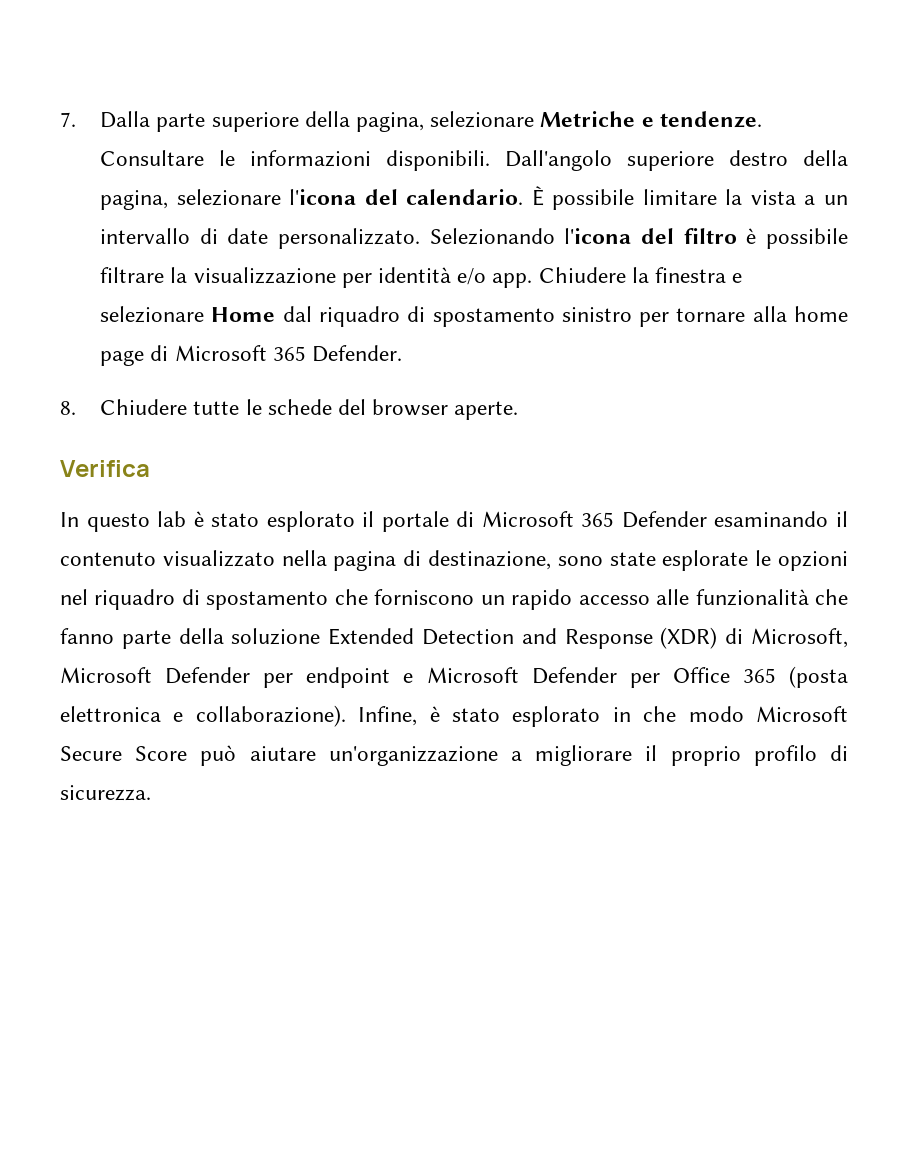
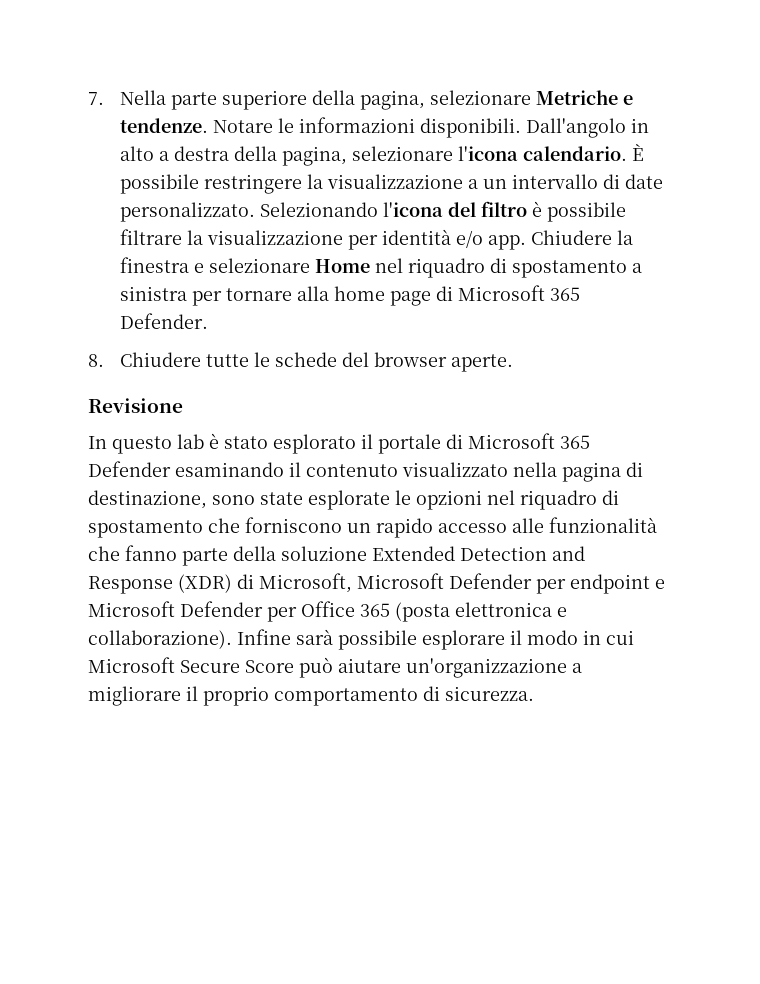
- 7. Dalla parte superiore della pagina, selezionare Metriche e tendenze.
+ 7. Nella parte superiore della pagina, selezionare Metriche e tendenze.
- Consultare le informazioni disponibili.
+ Notare le informazioni disponibili.
- Dall'angolo superiore destro della pagina, selezionare l'icona del calendario.
+ Dall'angolo in alto a destra della pagina, selezionare l'icona calendario.
- È possibile limitare la vista a un intervallo di date personalizzato.
+ È possibile restringere la visualizzazione a un intervallo di date personalizzato.
- Chiudere la finestra e selezionare Home dal riquadro di spostamento sinistro per tornare alla home page di Microsoft 365 Defender.
+ Chiudere la finestra e selezionare Home nel riquadro di spostamento a sinistra per tornare alla home page di Microsoft 365 Defender.
- Verifica
+ Revisione
- Infine, è stato esplorato in che modo Microsoft Secure Score può aiutare un'organizzazione a migliorare il proprio profilo di sicurezza.
+ Infine sarà possibile esplorare il modo in cui Microsoft Secure Score può aiutare un'organizzazione a migliorare il proprio comportamento di sicurezza.

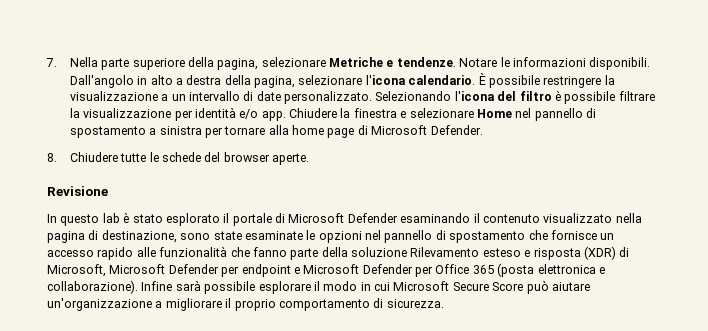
- Chiudere la finestra e selezionare Home nel riquadro di spostamento a sinistra per tornare alla home page di Microsoft 365 Defender.
+ Chiudere la finestra e selezionare Home nel pannello di spostamento a sinistra per tornare alla home page di Microsoft Defender.
- In questo lab è stato esplorato il portale di Microsoft 365 Defender esaminando il contenuto visualizzato nella pagina di destinazione, sono state esplorate le opzioni nel riquadro di spostamento che forniscono un rapido accesso alle funzionalità che fanno parte della soluzione Extended Detection and Response (XDR) di Microsoft, Microsoft Defender per endpoint e Microsoft Defender per Office 365 (posta elettronica e collaborazione).
+ In questo lab è stato esplorato il portale di Microsoft Defender esaminando il contenuto visualizzato nella pagina di destinazione, sono state esaminate le opzioni nel pannello di spostamento che fornisce un accesso rapido alle funzionalità che fanno parte della soluzione Rilevamento esteso e risposta (XDR) di Microsoft, Microsoft Defender per endpoint e Microsoft Defender per Office 365 (posta elettronica e collaborazione).

